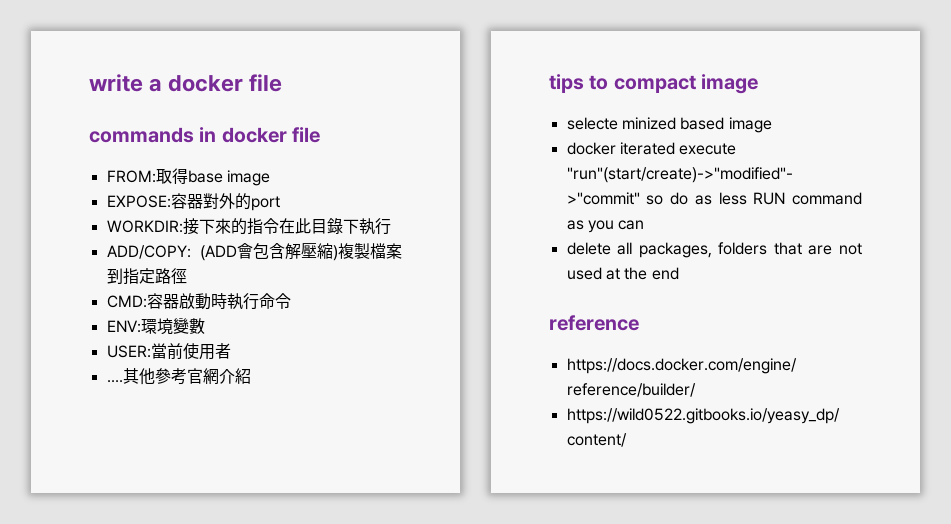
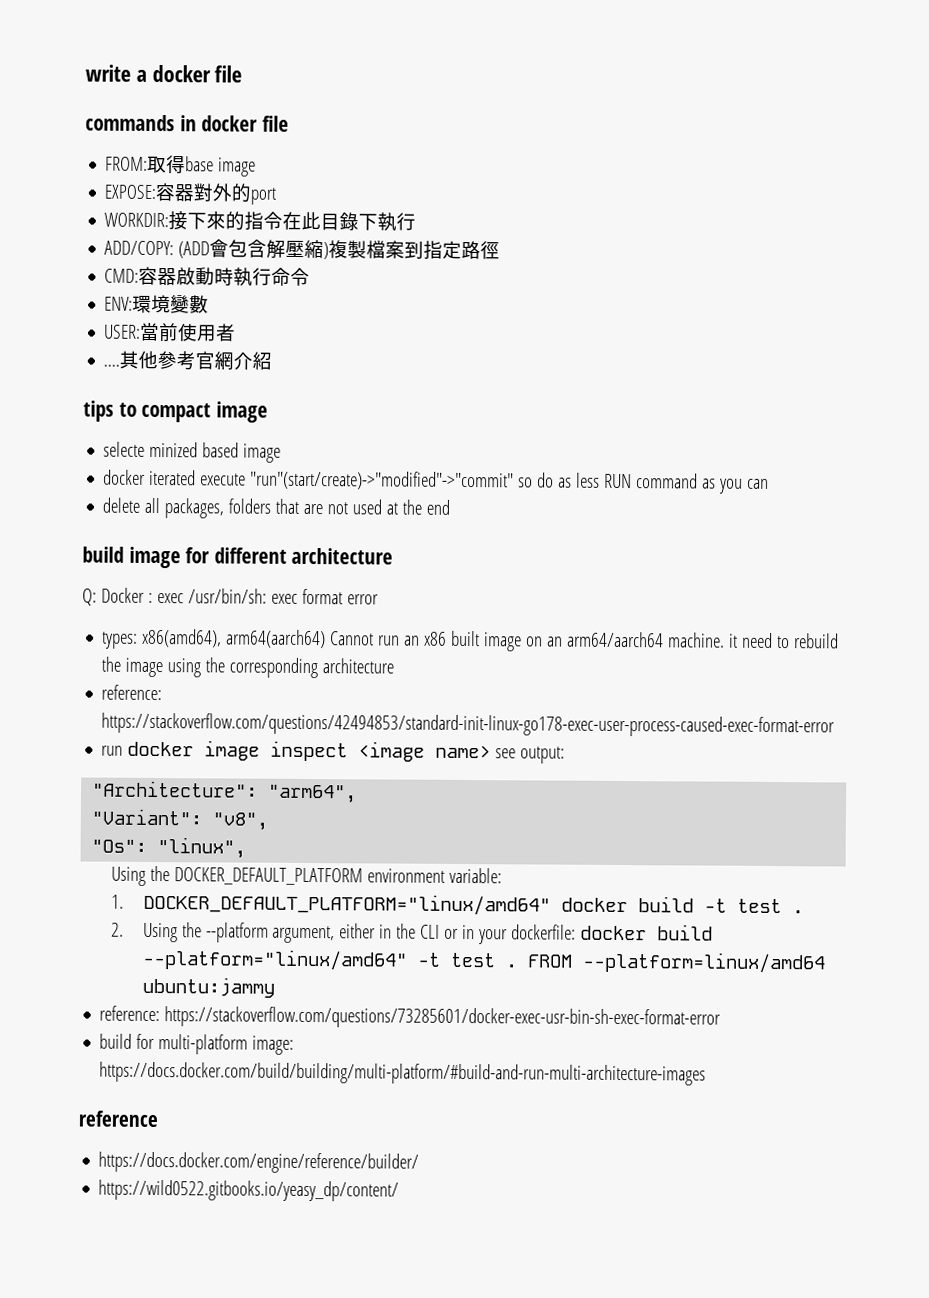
+ build image for different architecture
+ Q: Docker : exec /usr/bin/sh: exec format error
+ types: x86(amd64), arm64(aarch64) Cannot run an x86 built image on an arm64/aarch64 machine. it need to rebuild the image using the corresponding architecture
+ reference: https://stackoverflow.com/questions/42494853/standard-init-linux-go178-exec-user-process-caused-exec-format-error
+ run docker image inspect <image name> see output:
+ "Architecture": "arm64",
+ "Variant": "v8",
+ "Os": "linux",
+ Using the DOCKER_DEFAULT_PLATFORM environment variable:
+ 1. DOCKER_DEFAULT_PLATFORM="linux/amd64" docker build -t test .
+ 2. Using the --platform argument, either in the CLI or in your dockerfile: docker build --platform="linux/amd64" -t test . FROM --platform=linux/amd64 ubuntu:jammy
+ reference: https://stackoverflow.com/questions/73285601/docker-exec-usr-bin-sh-exec-format-error
+ build for multi-platform image: https://docs.docker.com/build/building/multi-platform/#build-and-run-multi-architecture-images

